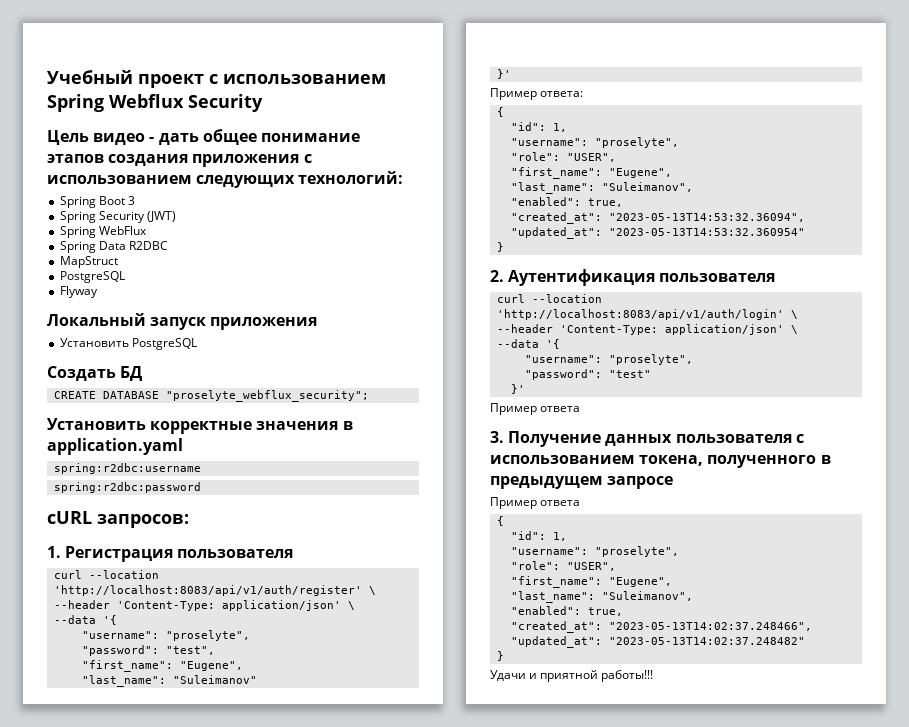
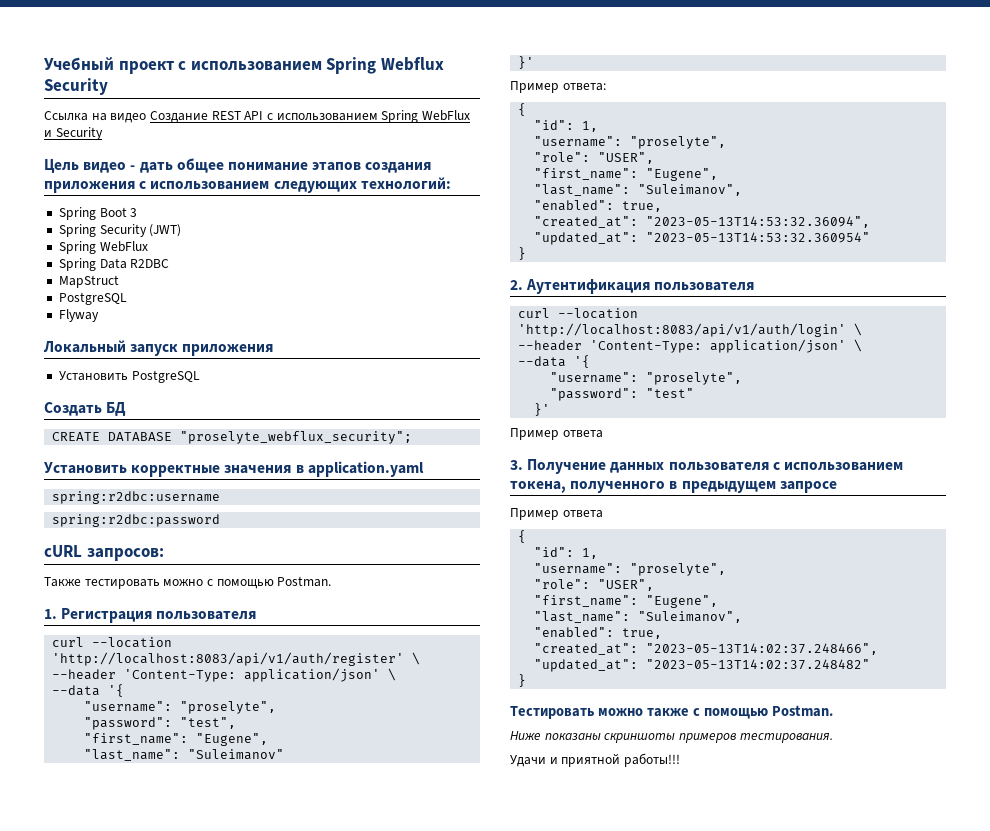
+ Ссылка на видео Создание REST API с использованием Spring WebFlux и Security
+ Также тестировать можно с помощью Postman.
+ Тестировать можно также с помощью Postman.
+ Ниже показаны скриншоты примеров тестирования.

